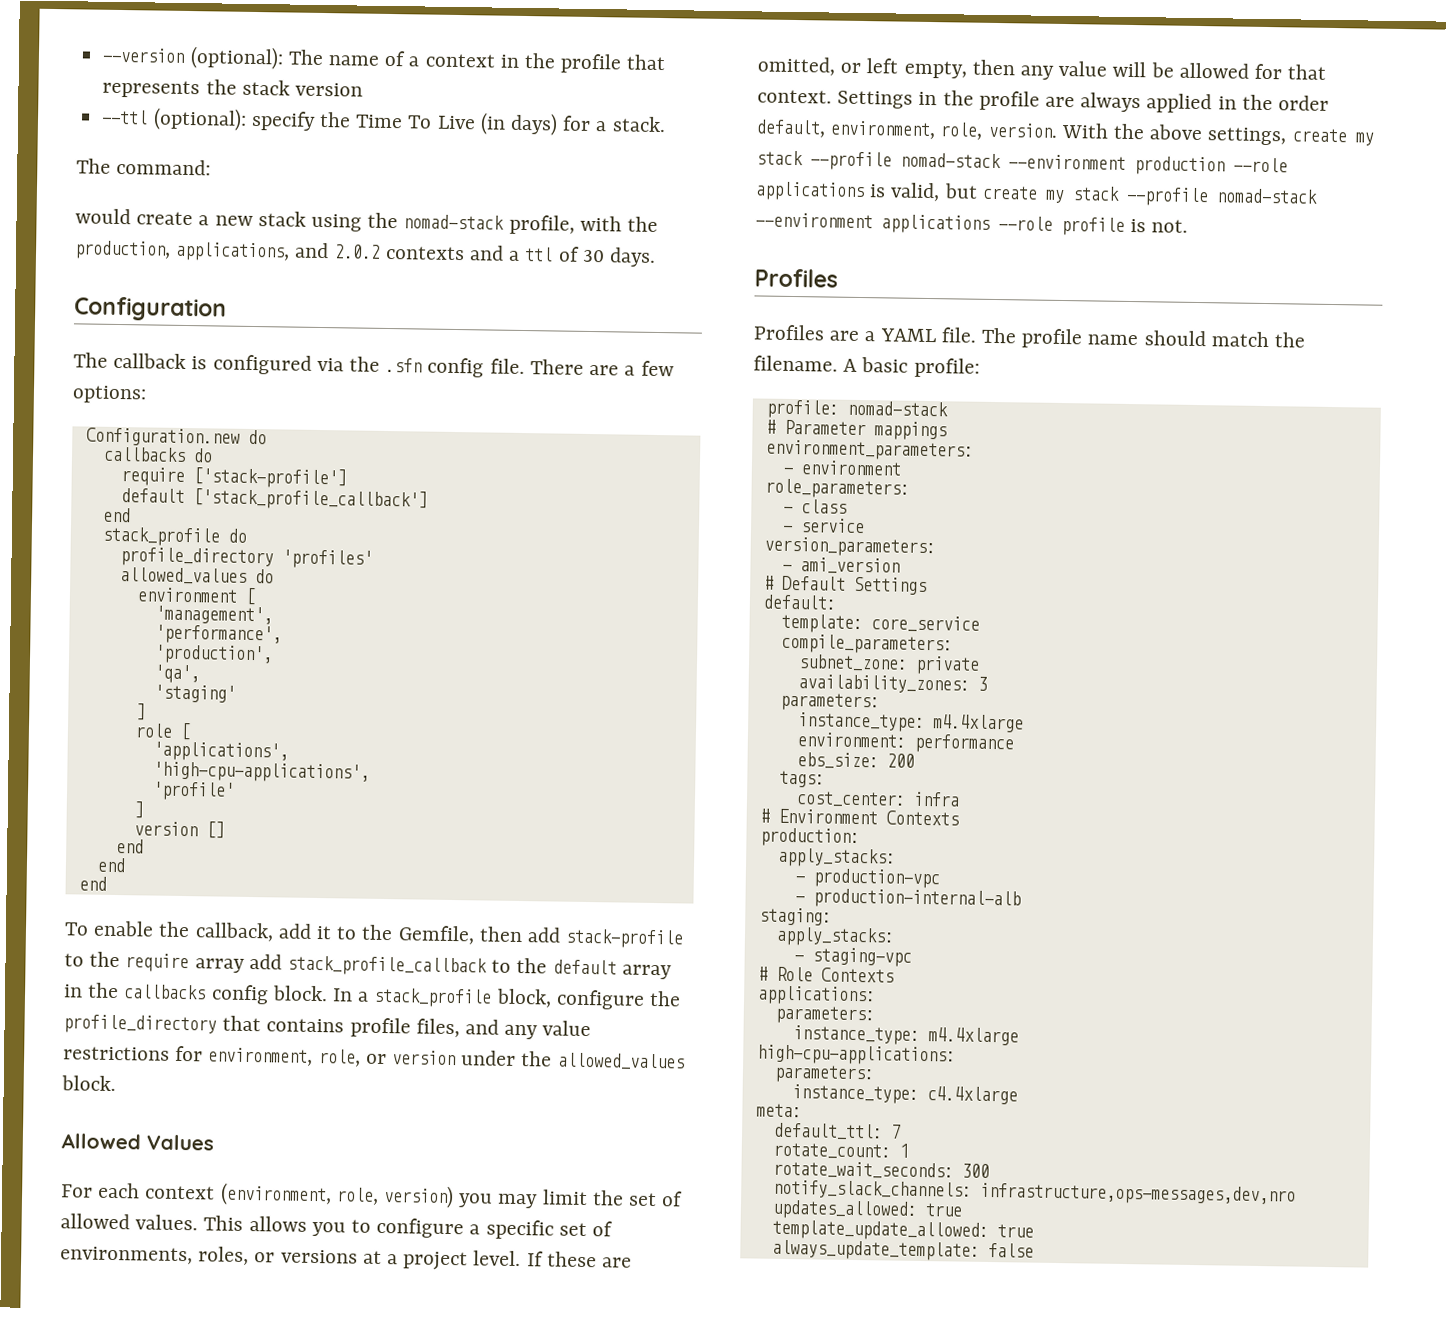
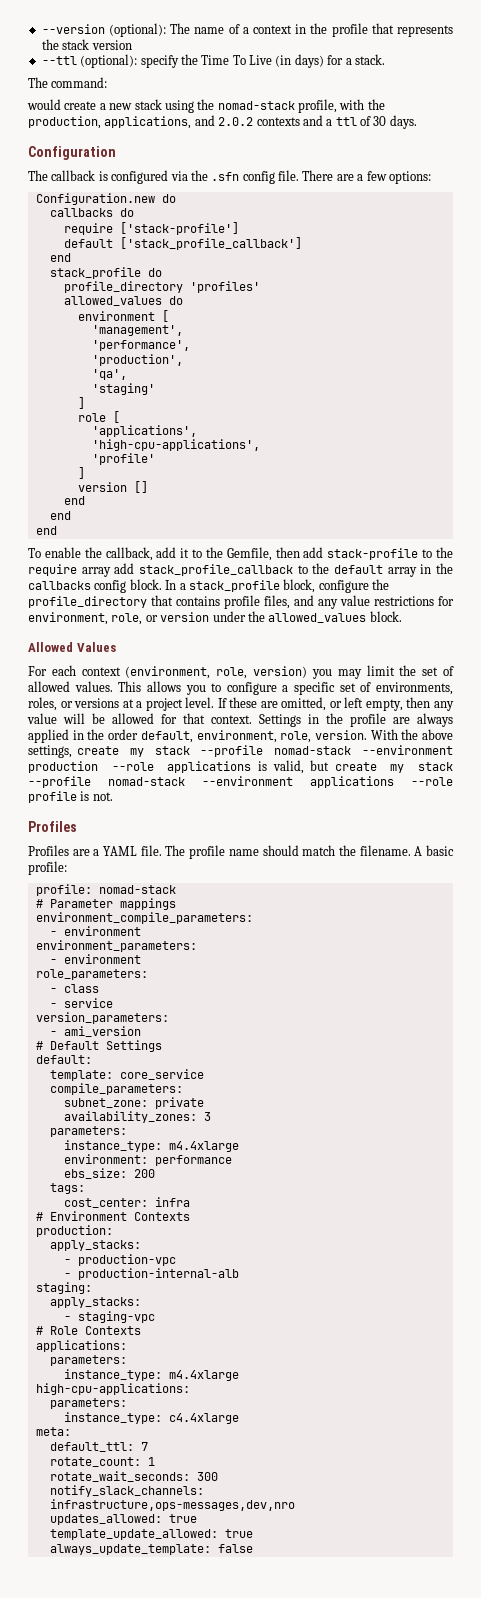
+ environment_compile_parameters:
+ - environment

